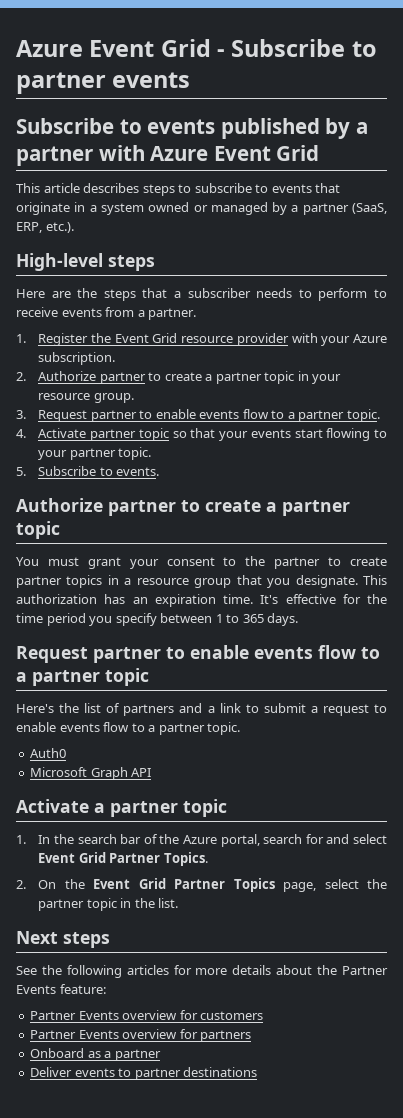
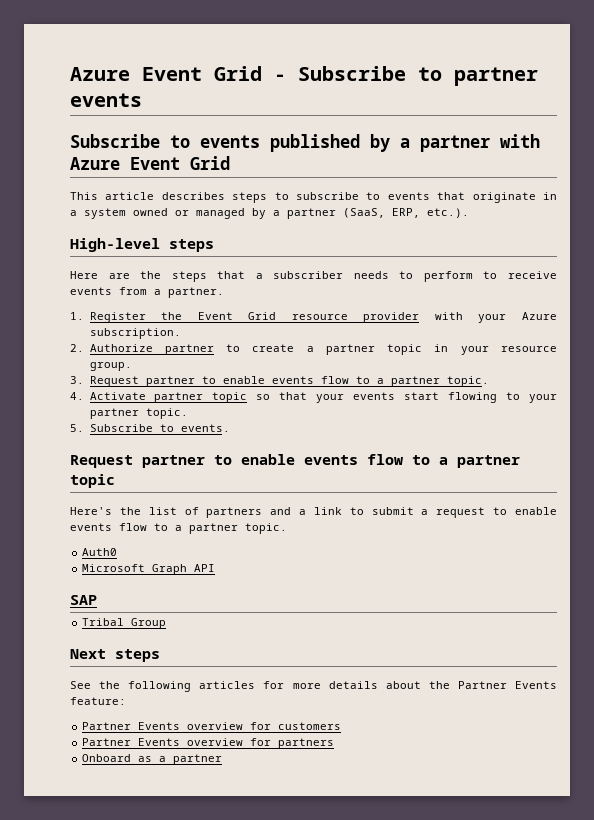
  5. Subscribe to events.
- Authorize partner to create a partner topic
- You must grant your consent to the partner to create partner topics in a resource group that you designate. This authorization has an expiration time. It's effective for the time period you specify between 1 to 365 days.
- Activate a partner topic
- 1. In the search bar of the Azure portal, search for and select Event Grid Partner Topics.
- 2. On the Event Grid Partner Topics page, select the partner topic in the list.
+ SAP
+ Tribal Group
- Deliver events to partner destinations

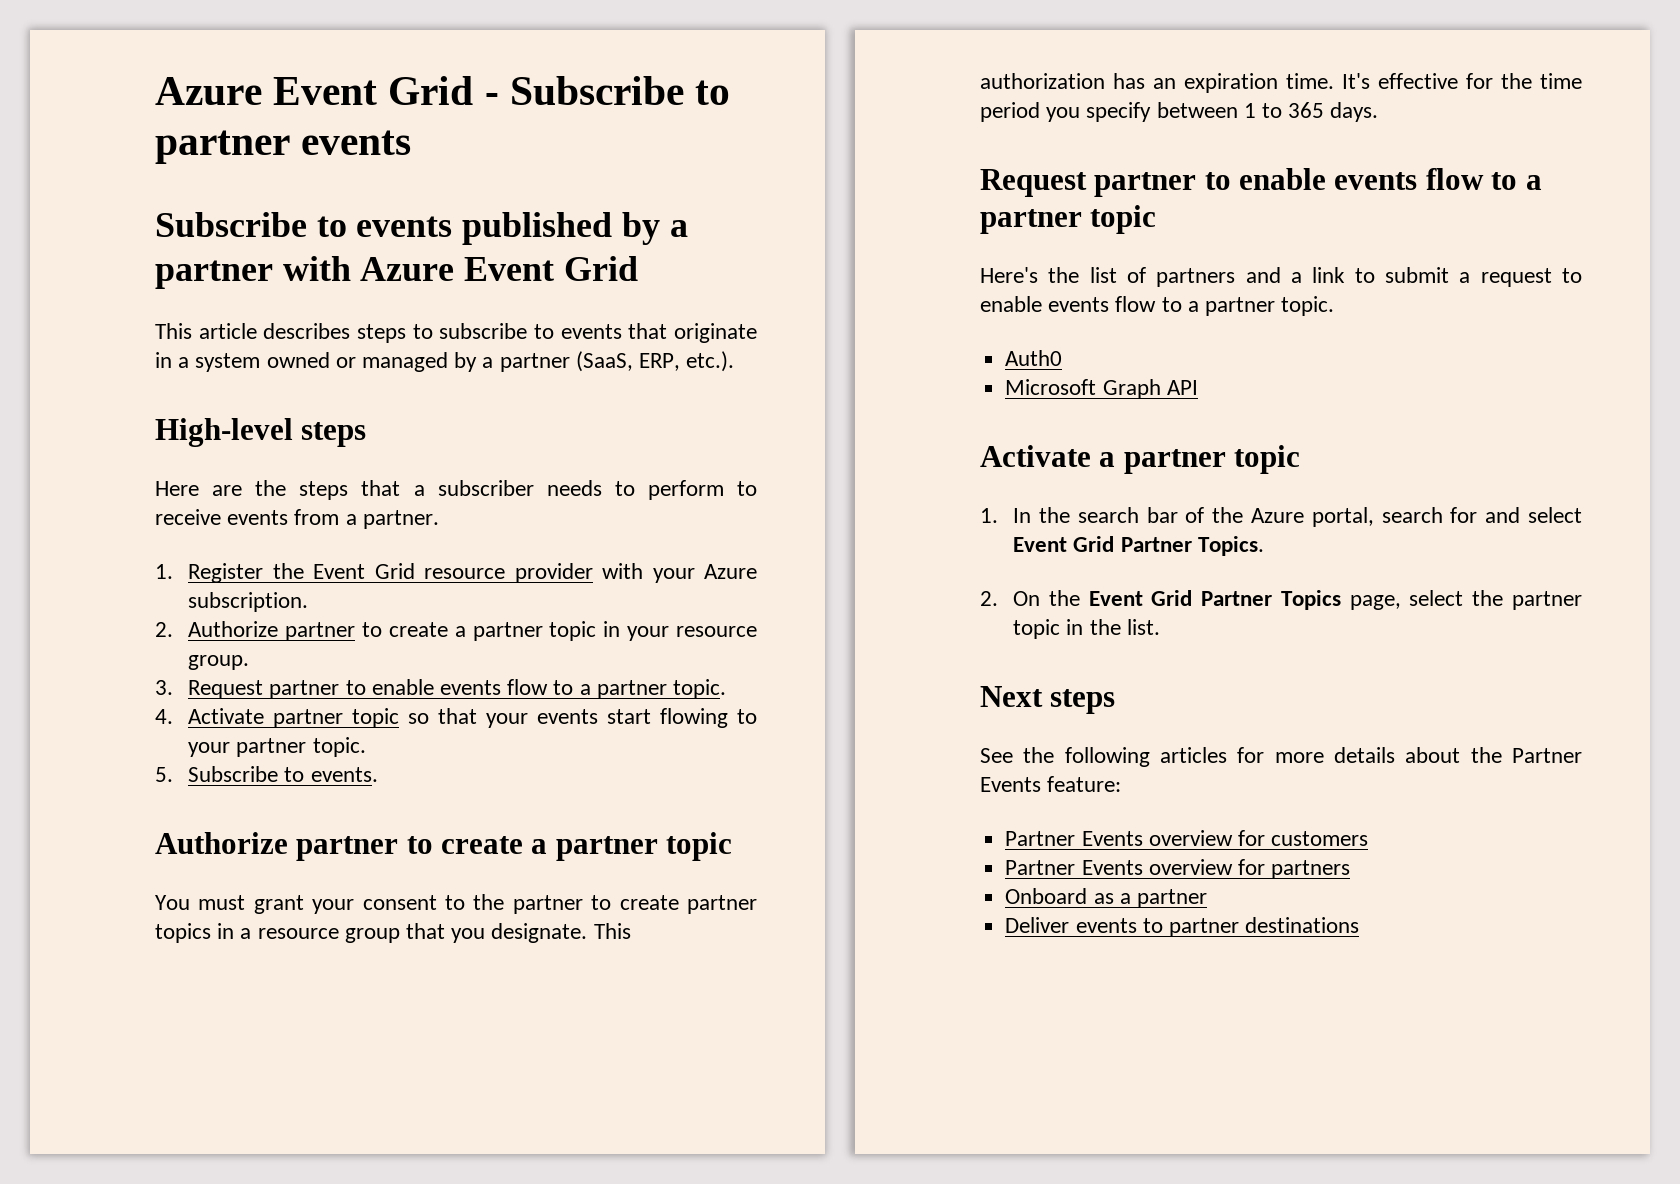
  5. Subscribe to events.
+ Authorize partner to create a partner topic
+ You must grant your consent to the partner to create partner topics in a resource group that you designate. This authorization has an expiration time. It's effective for the time period you specify between 1 to 365 days.
- SAP
- Tribal Group
+ Activate a partner topic
+ 1. In the search bar of the Azure portal, search for and select Event Grid Partner Topics.
+ 2. On the Event Grid Partner Topics page, select the partner topic in the list.
+ Deliver events to partner destinations

